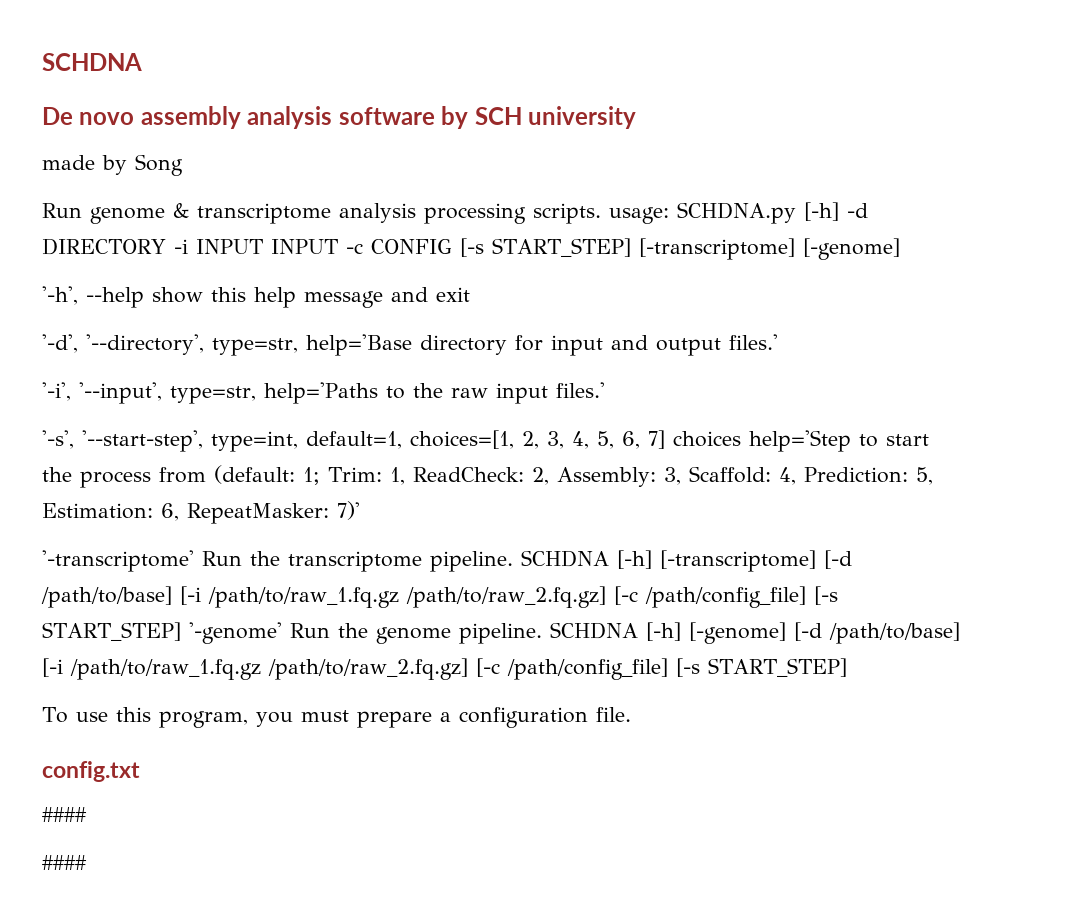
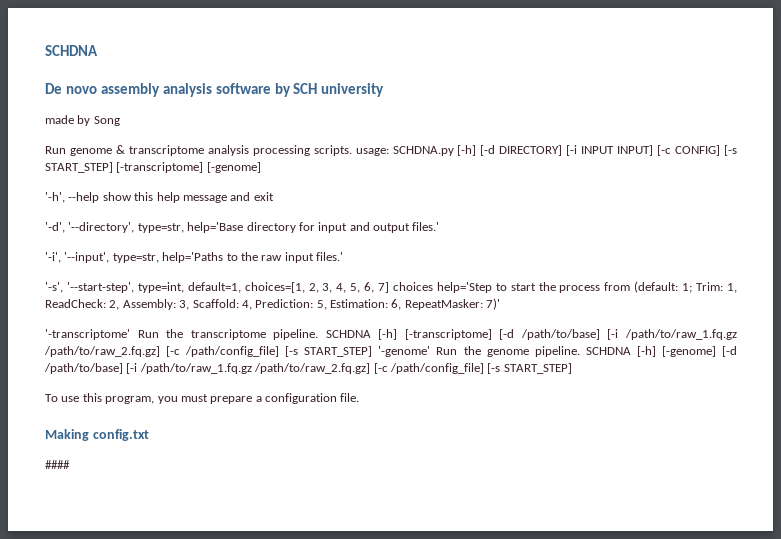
- Run genome & transcriptome analysis processing scripts. usage: SCHDNA.py [-h] -d DIRECTORY -i INPUT INPUT -c CONFIG [-s START_STEP] [-transcriptome] [-genome]
+ Run genome & transcriptome analysis processing scripts. usage: SCHDNA.py [-h] [-d DIRECTORY] [-i INPUT INPUT] [-c CONFIG] [-s START_STEP] [-transcriptome] [-genome]
- config.txt
- ####
+ Making config.txt

